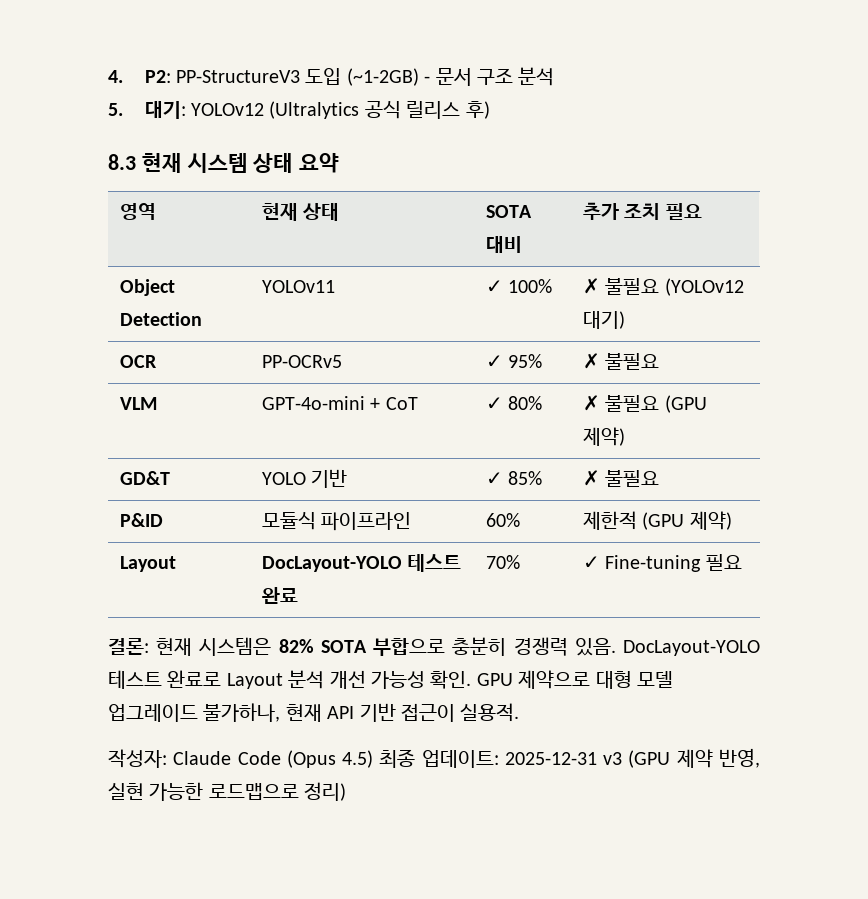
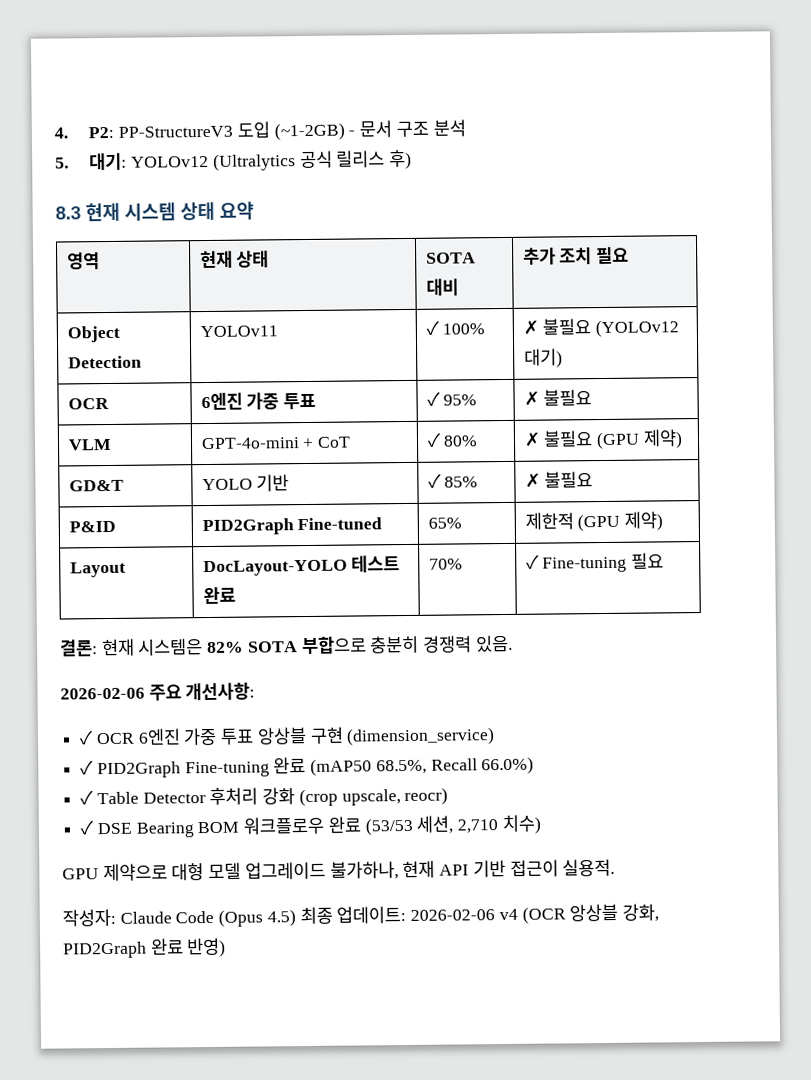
- OCR | PP-OCRv5 | ✓ 95% | ✗ 불필요
+ OCR | 6엔진 가중 투표 | ✓ 95% | ✗ 불필요
- P&ID | 모듈식 파이프라인 | 60% | 제한적 (GPU 제약)
+ P&ID | PID2Graph Fine-tuned | 65% | 제한적 (GPU 제약)
- 결론: 현재 시스템은 82% SOTA 부합으로 충분히 경쟁력 있음. DocLayout-YOLO 테스트 완료로 Layout 분석 개선 가능성 확인. GPU 제약으로 대형 모델 업그레이드 불가하나, 현재 API 기반 접근이 실용적.
+ 결론: 현재 시스템은 82% SOTA 부합으로 충분히 경쟁력 있음.
+ 2026-02-06 주요 개선사항:
+ ✓ OCR 6엔진 가중 투표 앙상블 구현 (dimension_service)
+ ✓ PID2Graph Fine-tuning 완료 (mAP50 68.5%, Recall 66.0%)
+ ✓ Table Detector 후처리 강화 (crop upscale, reocr)
+ ✓ DSE Bearing BOM 워크플로우 완료 (53/53 세션, 2,710 치수)
+ GPU 제약으로 대형 모델 업그레이드 불가하나, 현재 API 기반 접근이 실용적.
- 작성자: Claude Code (Opus 4.5) 최종 업데이트: 2025-12-31 v3 (GPU 제약 반영, 실현 가능한 로드맵으로 정리)
+ 작성자: Claude Code (Opus 4.5) 최종 업데이트: 2026-02-06 v4 (OCR 앙상블 강화, PID2Graph 완료 반영)

